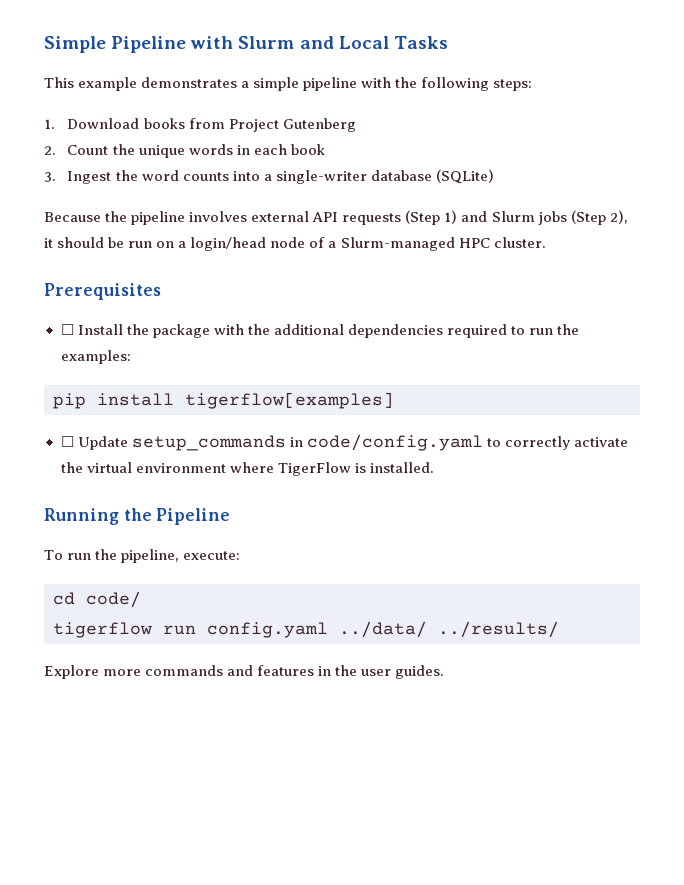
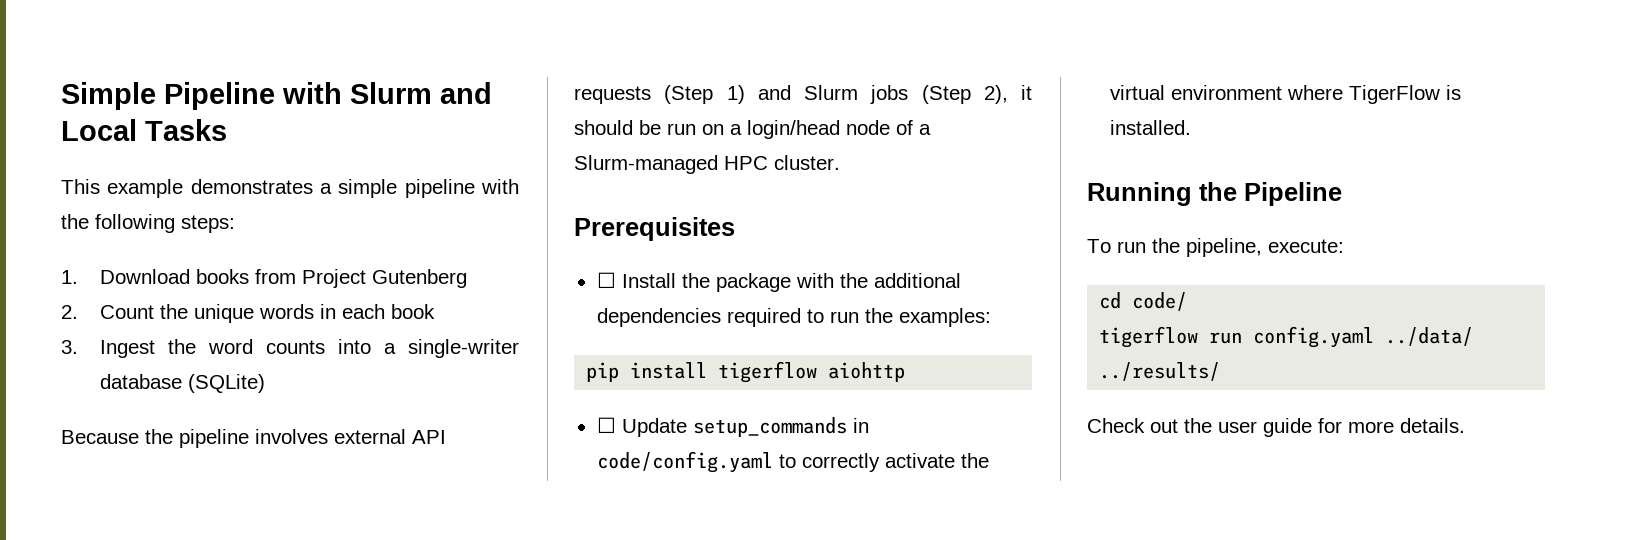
- pip install tigerflow[examples]
+ pip install tigerflow aiohttp
- Explore more commands and features in the user guides.
+ Check out the user guide for more details.

